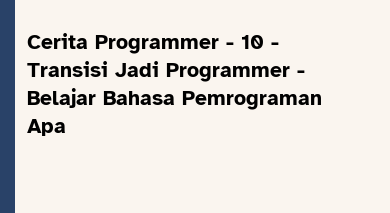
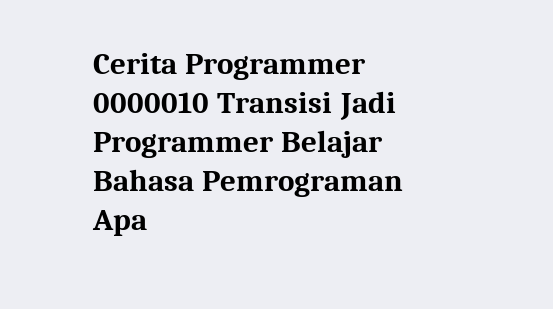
- Cerita Programmer - 10 - Transisi Jadi Programmer - Belajar Bahasa Pemrograman Apa
+ Cerita Programmer 0000010 Transisi Jadi Programmer Belajar Bahasa Pemrograman Apa

